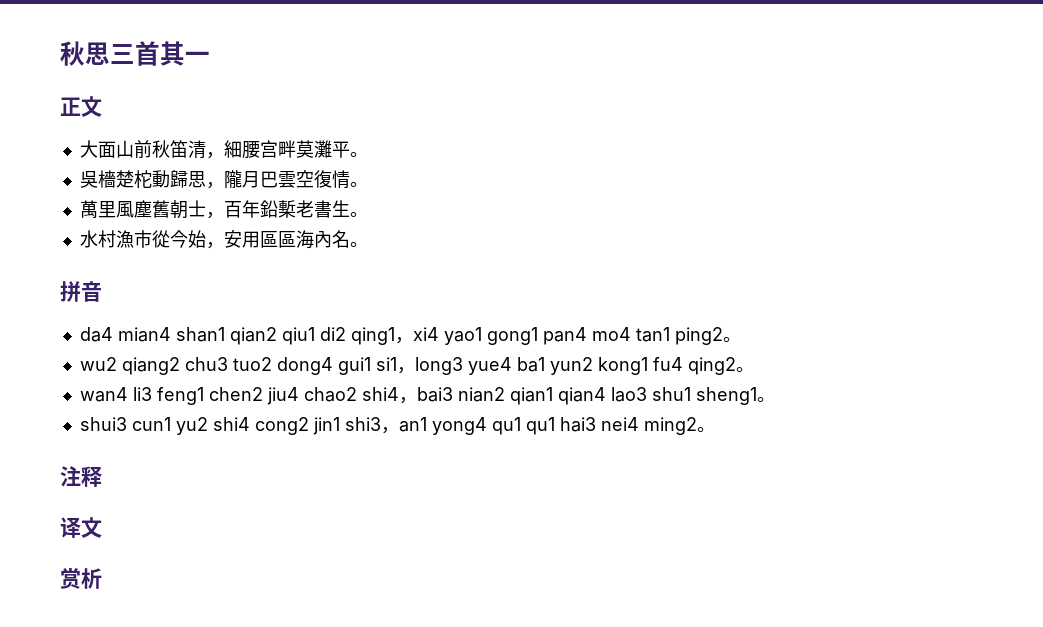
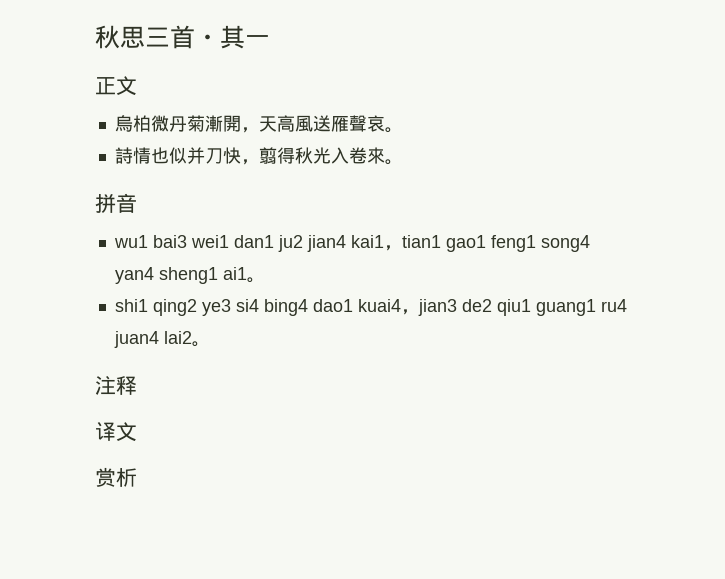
- 秋思三首其一
+ 秋思三首・其一
- 大面山前秋笛清，細腰宫畔莫灘平。
- 吳檣楚柁動歸思，隴月巴雲空復情。
- 萬里風塵舊朝士，百年鉛槧老書生。
- 水村漁市從今始，安用區區海內名。
+ 烏柏微丹菊漸開，天高風送雁聲哀。
+ 詩情也似并刀快，翦得秋光入卷來。
  拼音
- da4 mian4 shan1 qian2 qiu1 di2 qing1，xi4 yao1 gong1 pan4 mo4 tan1 ping2。
- wu2 qiang2 chu3 tuo2 dong4 gui1 si1，long3 yue4 ba1 yun2 kong1 fu4 qing2。
- wan4 li3 feng1 chen2 jiu4 chao2 shi4，bai3 nian2 qian1 qian4 lao3 shu1 sheng1。
- shui3 cun1 yu2 shi4 cong2 jin1 shi3，an1 yong4 qu1 qu1 hai3 nei4 ming2。
+ wu1 bai3 wei1 dan1 ju2 jian4 kai1，tian1 gao1 feng1 song4 yan4 sheng1 ai1。
+ shi1 qing2 ye3 si4 bing4 dao1 kuai4，jian3 de2 qiu1 guang1 ru4 juan4 lai2。

